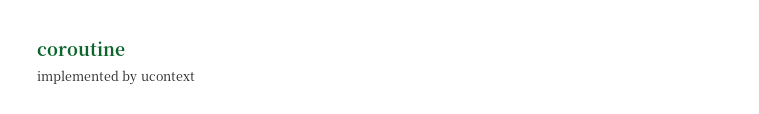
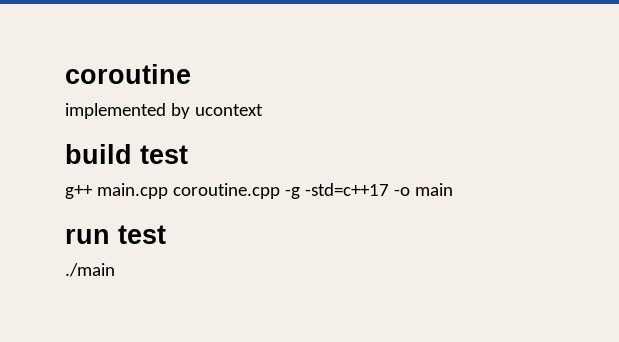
+ build test
+ g++ main.cpp coroutine.cpp -g -std=c++17 -o main
+ run test
+ ./main

